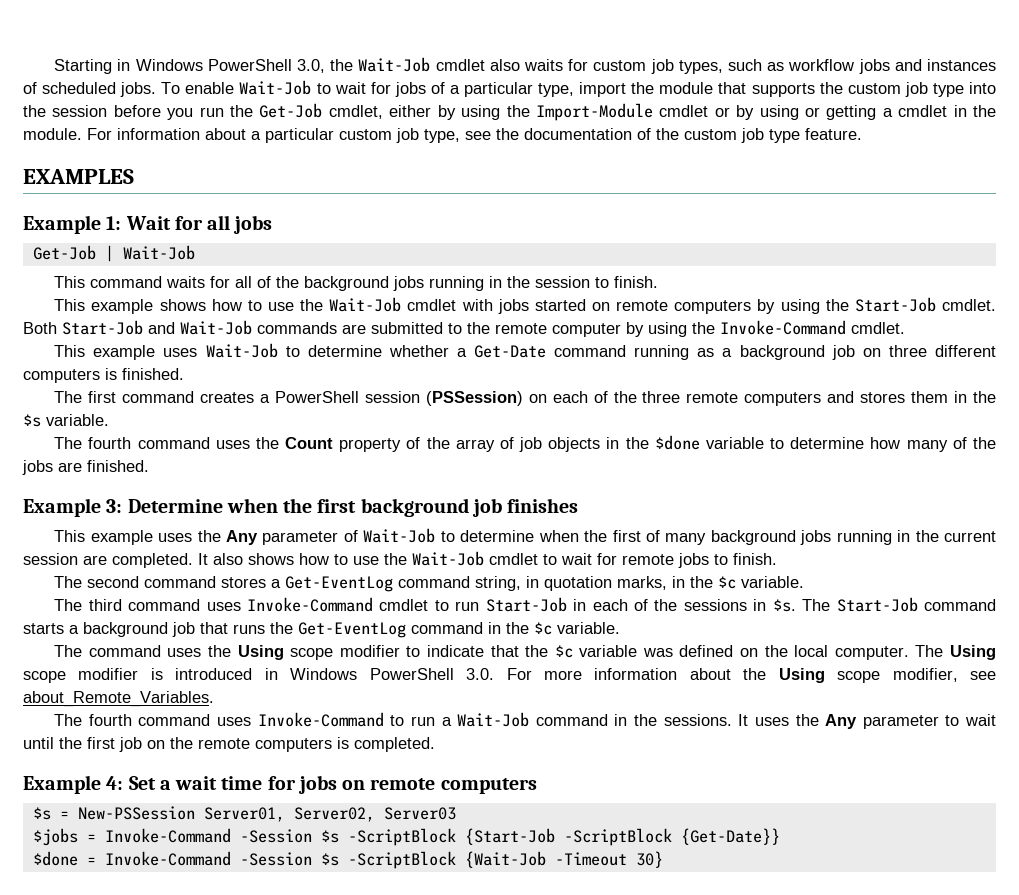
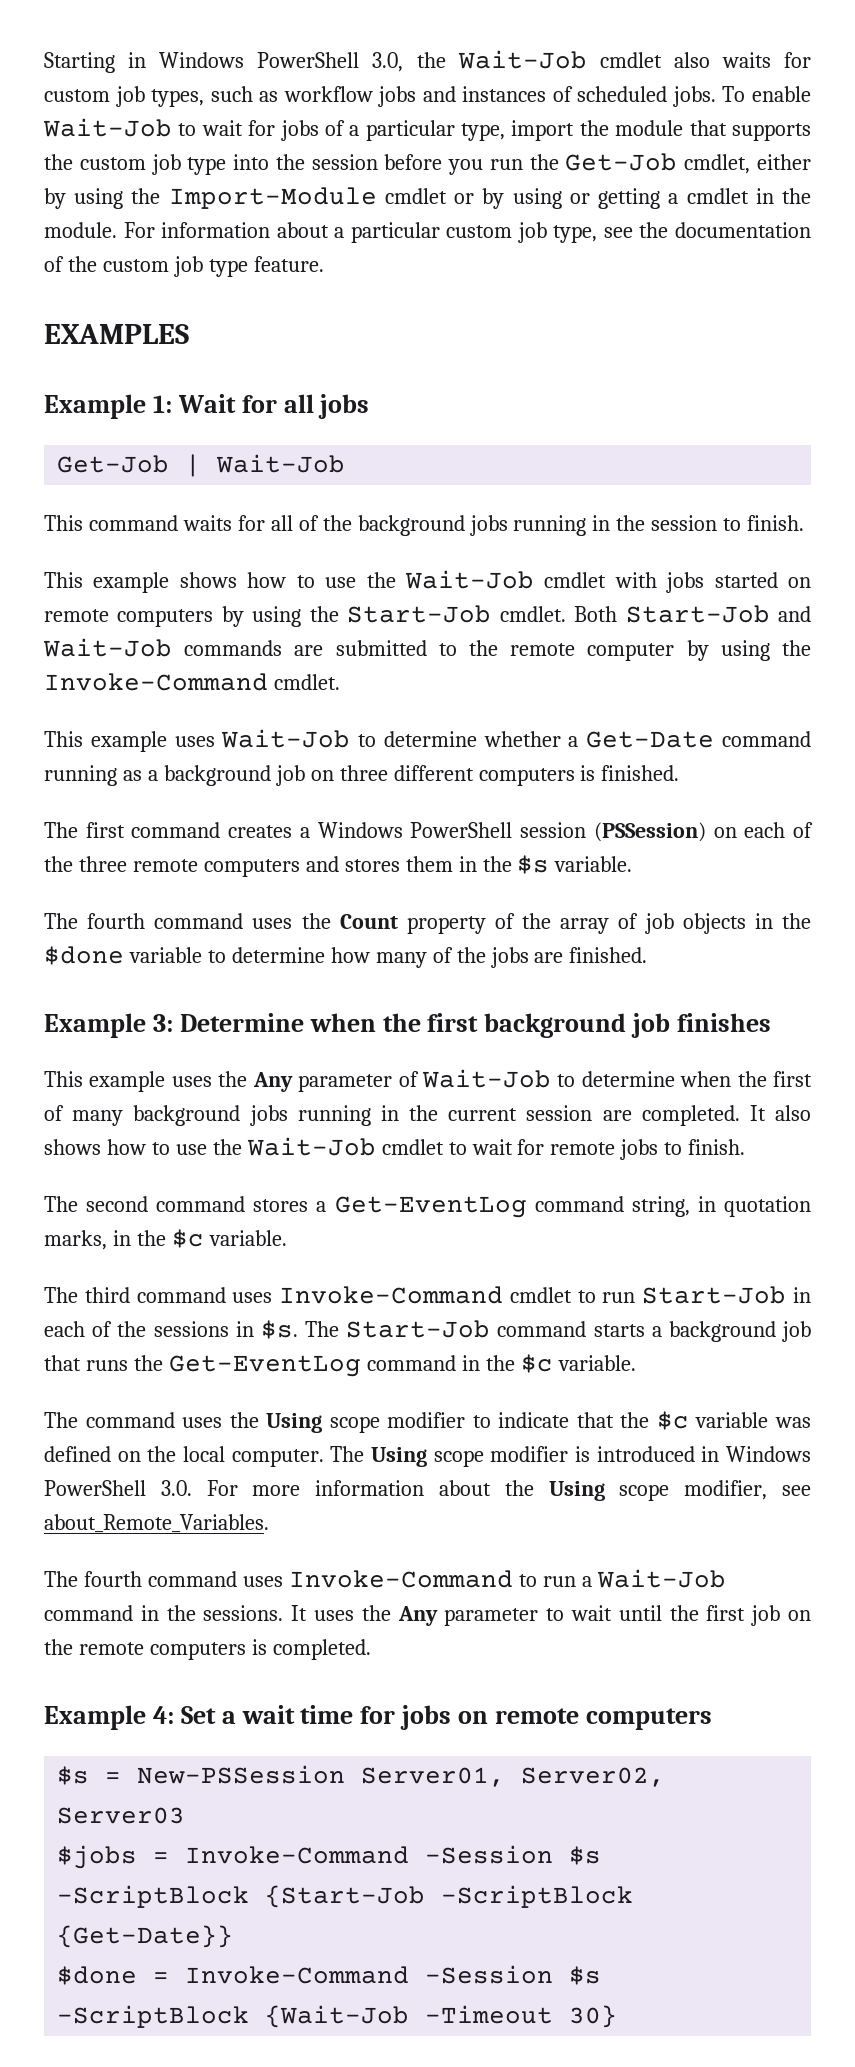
- The first command creates a PowerShell session (PSSession) on each of the three remote computers and stores them in the $s variable.
+ The first command creates a Windows PowerShell session (PSSession) on each of the three remote computers and stores them in the $s variable.

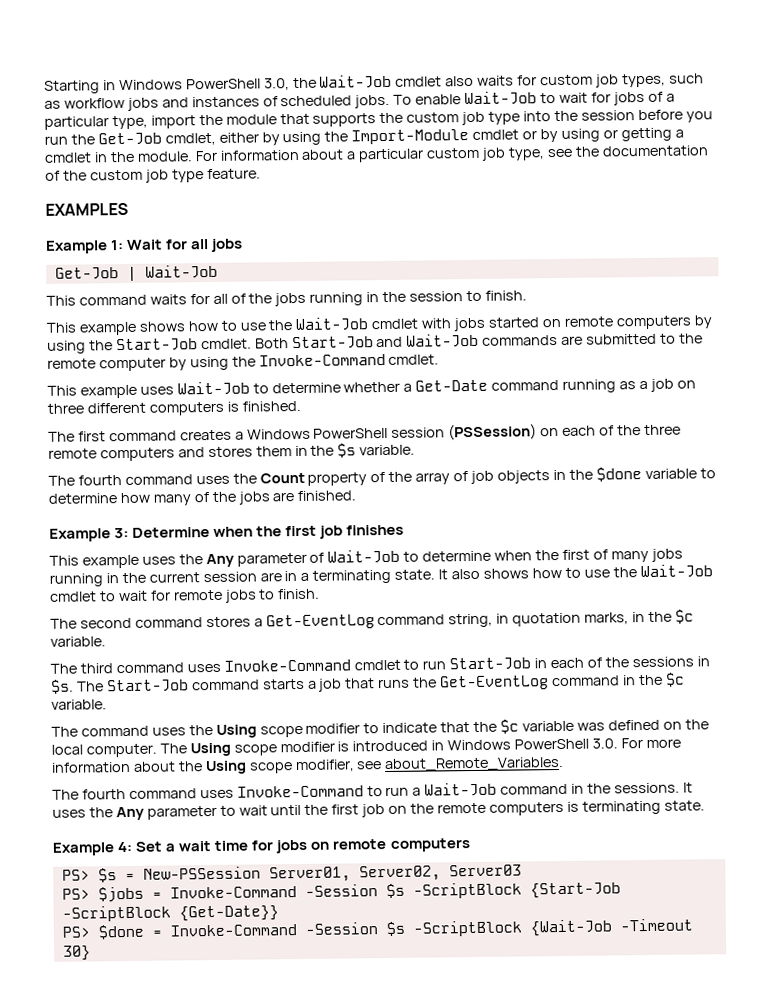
- This command waits for all of the background jobs running in the session to finish.
+ This command waits for all of the jobs running in the session to finish.
- This example uses Wait-Job to determine whether a Get-Date command running as a background job on three different computers is finished.
+ This example uses Wait-Job to determine whether a Get-Date command running as a job on three different computers is finished.
- Example 3: Determine when the first background job finishes
+ Example 3: Determine when the first job finishes
- This example uses the Any parameter of Wait-Job to determine when the first of many background jobs running in the current session are completed.
+ This example uses the Any parameter of Wait-Job to determine when the first of many jobs running in the current session are in a terminating state.
- The Start-Job command starts a background job that runs the Get-EventLog command in the $c variable.
+ The Start-Job command starts a job that runs the Get-EventLog command in the $c variable.
- It uses the Any parameter to wait until the first job on the remote computers is completed.
+ It uses the Any parameter to wait until the first job on the remote computers is terminating state.
- $s = New-PSSession Server01, Server02, Server03
+ PS> $s = New-PSSession Server01, Server02, Server03
- $jobs = Invoke-Command -Session $s -ScriptBlock {Start-Job -ScriptBlock {Get-Date}}
+ PS> $jobs = Invoke-Command -Session $s -ScriptBlock {Start-Job -ScriptBlock {Get-Date}}
- $done = Invoke-Command -Session $s -ScriptBlock {Wait-Job -Timeout 30}
+ PS> $done = Invoke-Command -Session $s -ScriptBlock {Wait-Job -Timeout 30}

